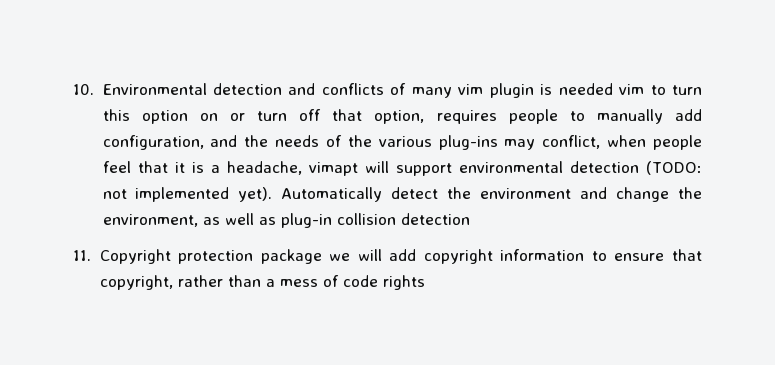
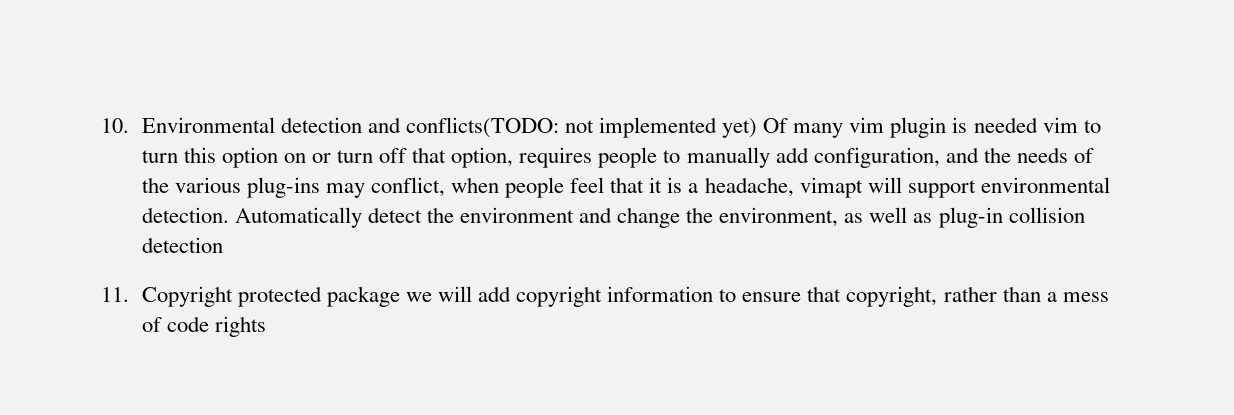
- 10. Environmental detection and conflicts of many vim plugin is needed vim to turn this option on or turn off that option, requires people to manually add configuration, and the needs of the various plug-ins may conflict, when people feel that it is a headache, vimapt will support environmental detection (TODO: not implemented yet).
+ 10. Environmental detection and conflicts(TODO: not implemented yet) Of many vim plugin is needed vim to turn this option on or turn off that option, requires people to manually add configuration, and the needs of the various plug-ins may conflict, when people feel that it is a headache, vimapt will support environmental detection.
- 11. Copyright protection package we will add copyright information to ensure that copyright, rather than a mess of code rights
+ 11. Copyright protected package we will add copyright information to ensure that copyright, rather than a mess of code rights

